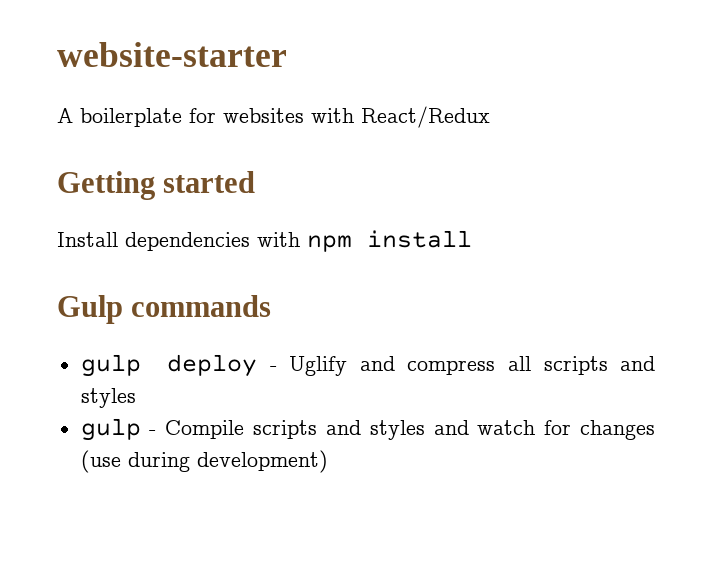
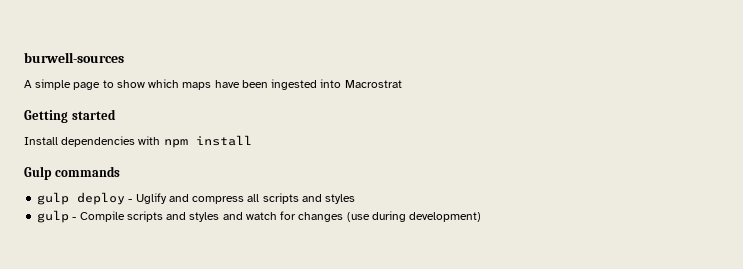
- website-starter
+ burwell-sources
- A boilerplate for websites with React/Redux
+ A simple page to show which maps have been ingested into Macrostrat

